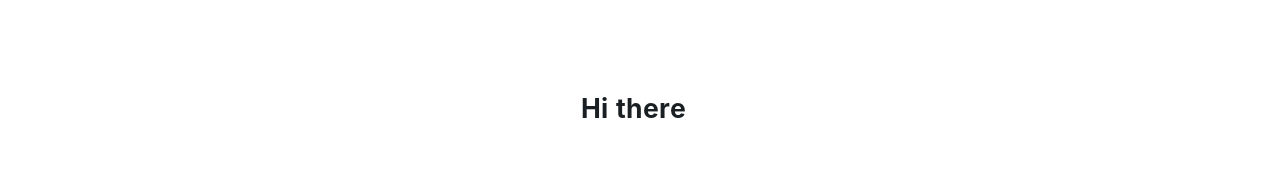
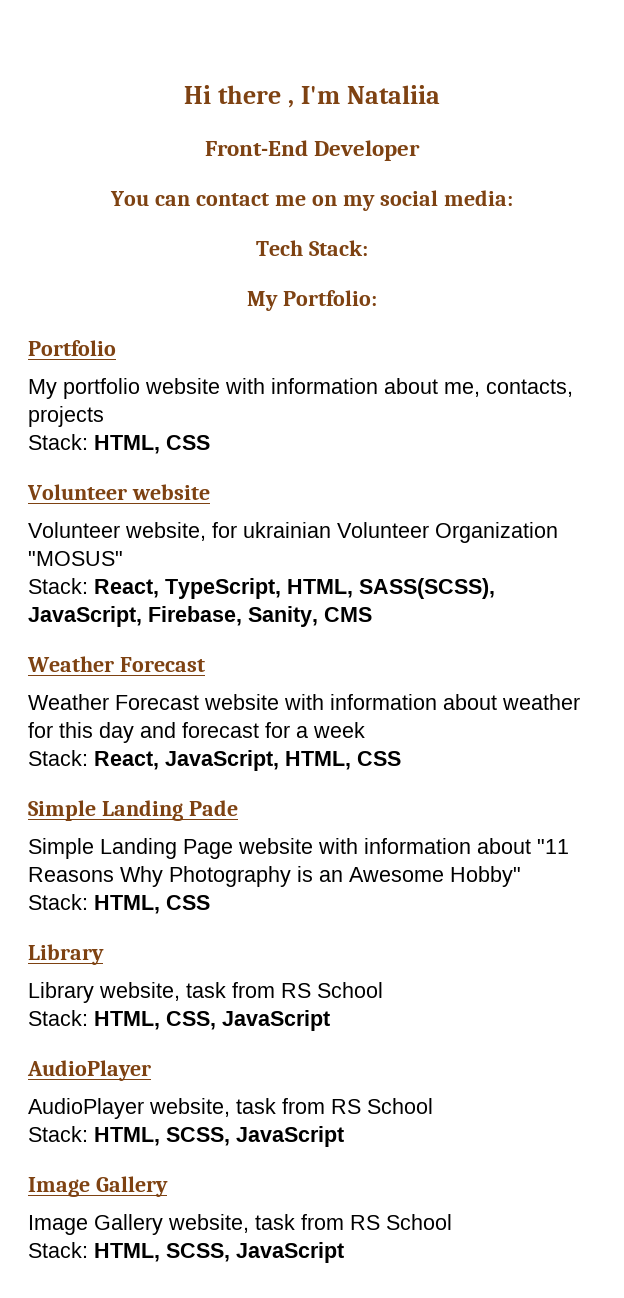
- Hi there
+ Hi there , I'm Nataliia
+ Front-End Developer
+ You can contact me on my social media:
+ Tech Stack:
+ My Portfolio:
+ Portfolio
+ My portfolio website with information about me, contacts, projects
+ Stack: HTML, CSS
+ Volunteer website
+ Volunteer website, for ukrainian Volunteer Organization "MOSUS"
+ Stack: React, TypeScript, HTML, SASS(SCSS), JavaScript, Firebase, Sanity, CMS
+ Weather Forecast
+ Weather Forecast website with information about weather for this day and forecast for a week
+ Stack: React, JavaScript, HTML, CSS
+ Simple Landing Pade
+ Simple Landing Page website with information about "11 Reasons Why Photography is an Awesome Hobby"
+ Stack: HTML, CSS
+ Library
+ Library website, task from RS School
+ Stack: HTML, CSS, JavaScript
+ AudioPlayer
+ AudioPlayer website, task from RS School
+ Stack: HTML, SCSS, JavaScript
+ Image Gallery
+ Image Gallery website, task from RS School
+ Stack: HTML, SCSS, JavaScript

